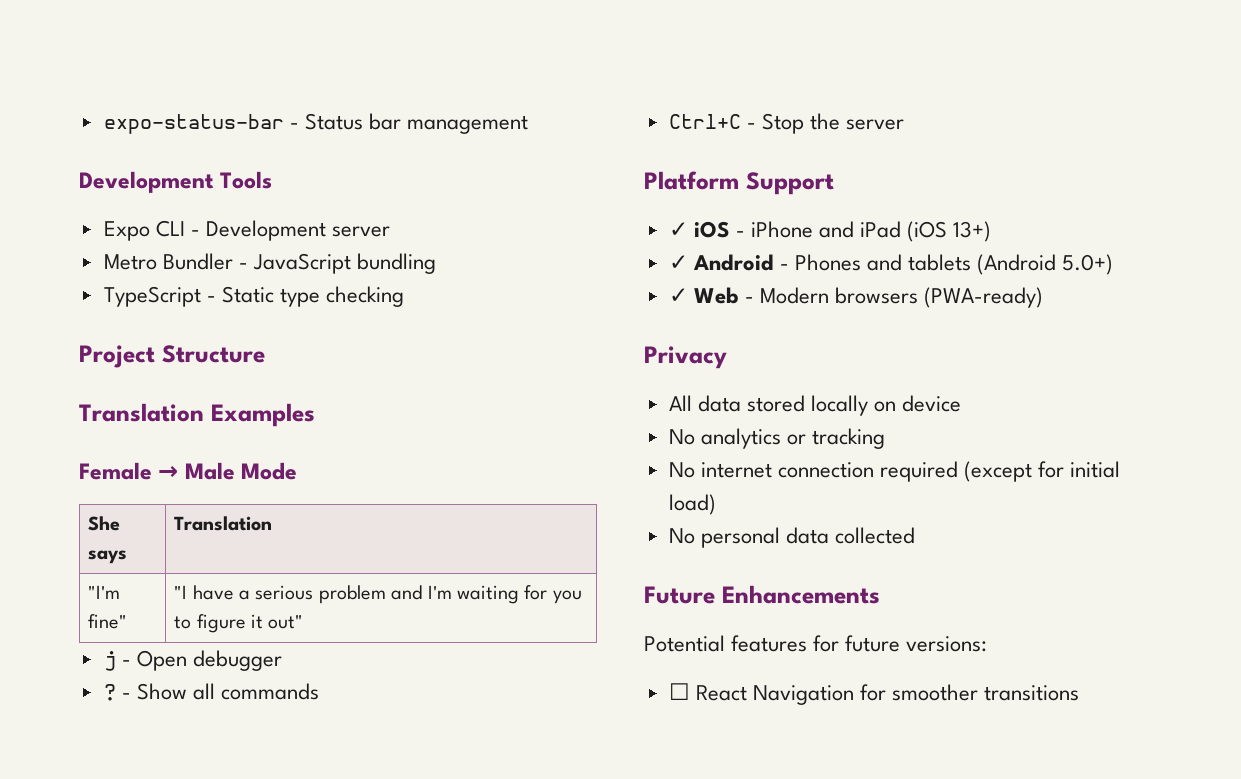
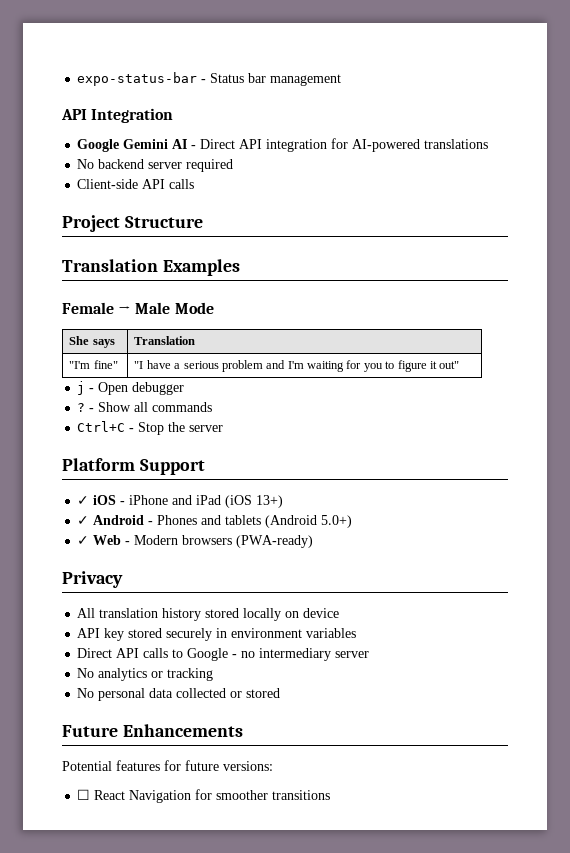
- Development Tools
- Expo CLI - Development server
- Metro Bundler - JavaScript bundling
- TypeScript - Static type checking
+ API Integration
+ Google Gemini AI - Direct API integration for AI-powered translations
+ No backend server required
+ Client-side API calls
- All data stored locally on device
+ All translation history stored locally on device
+ API key stored securely in environment variables
+ Direct API calls to Google - no intermediary server
  No analytics or tracking
- No internet connection required (except for initial load)
- No personal data collected
+ No personal data collected or stored

